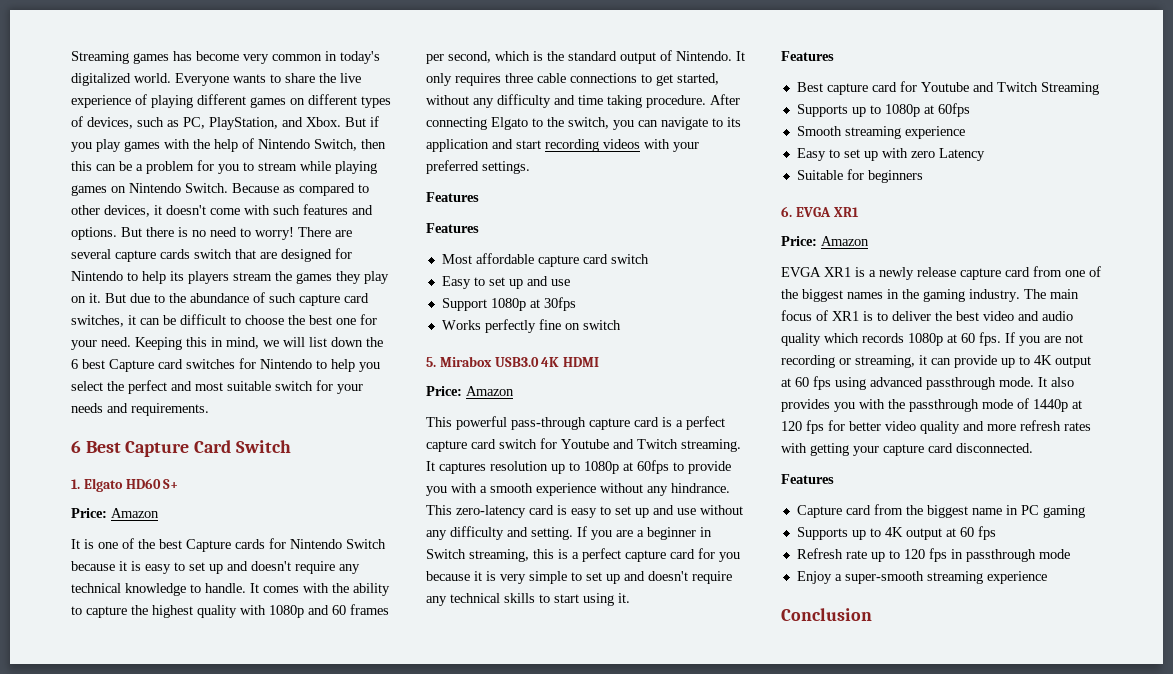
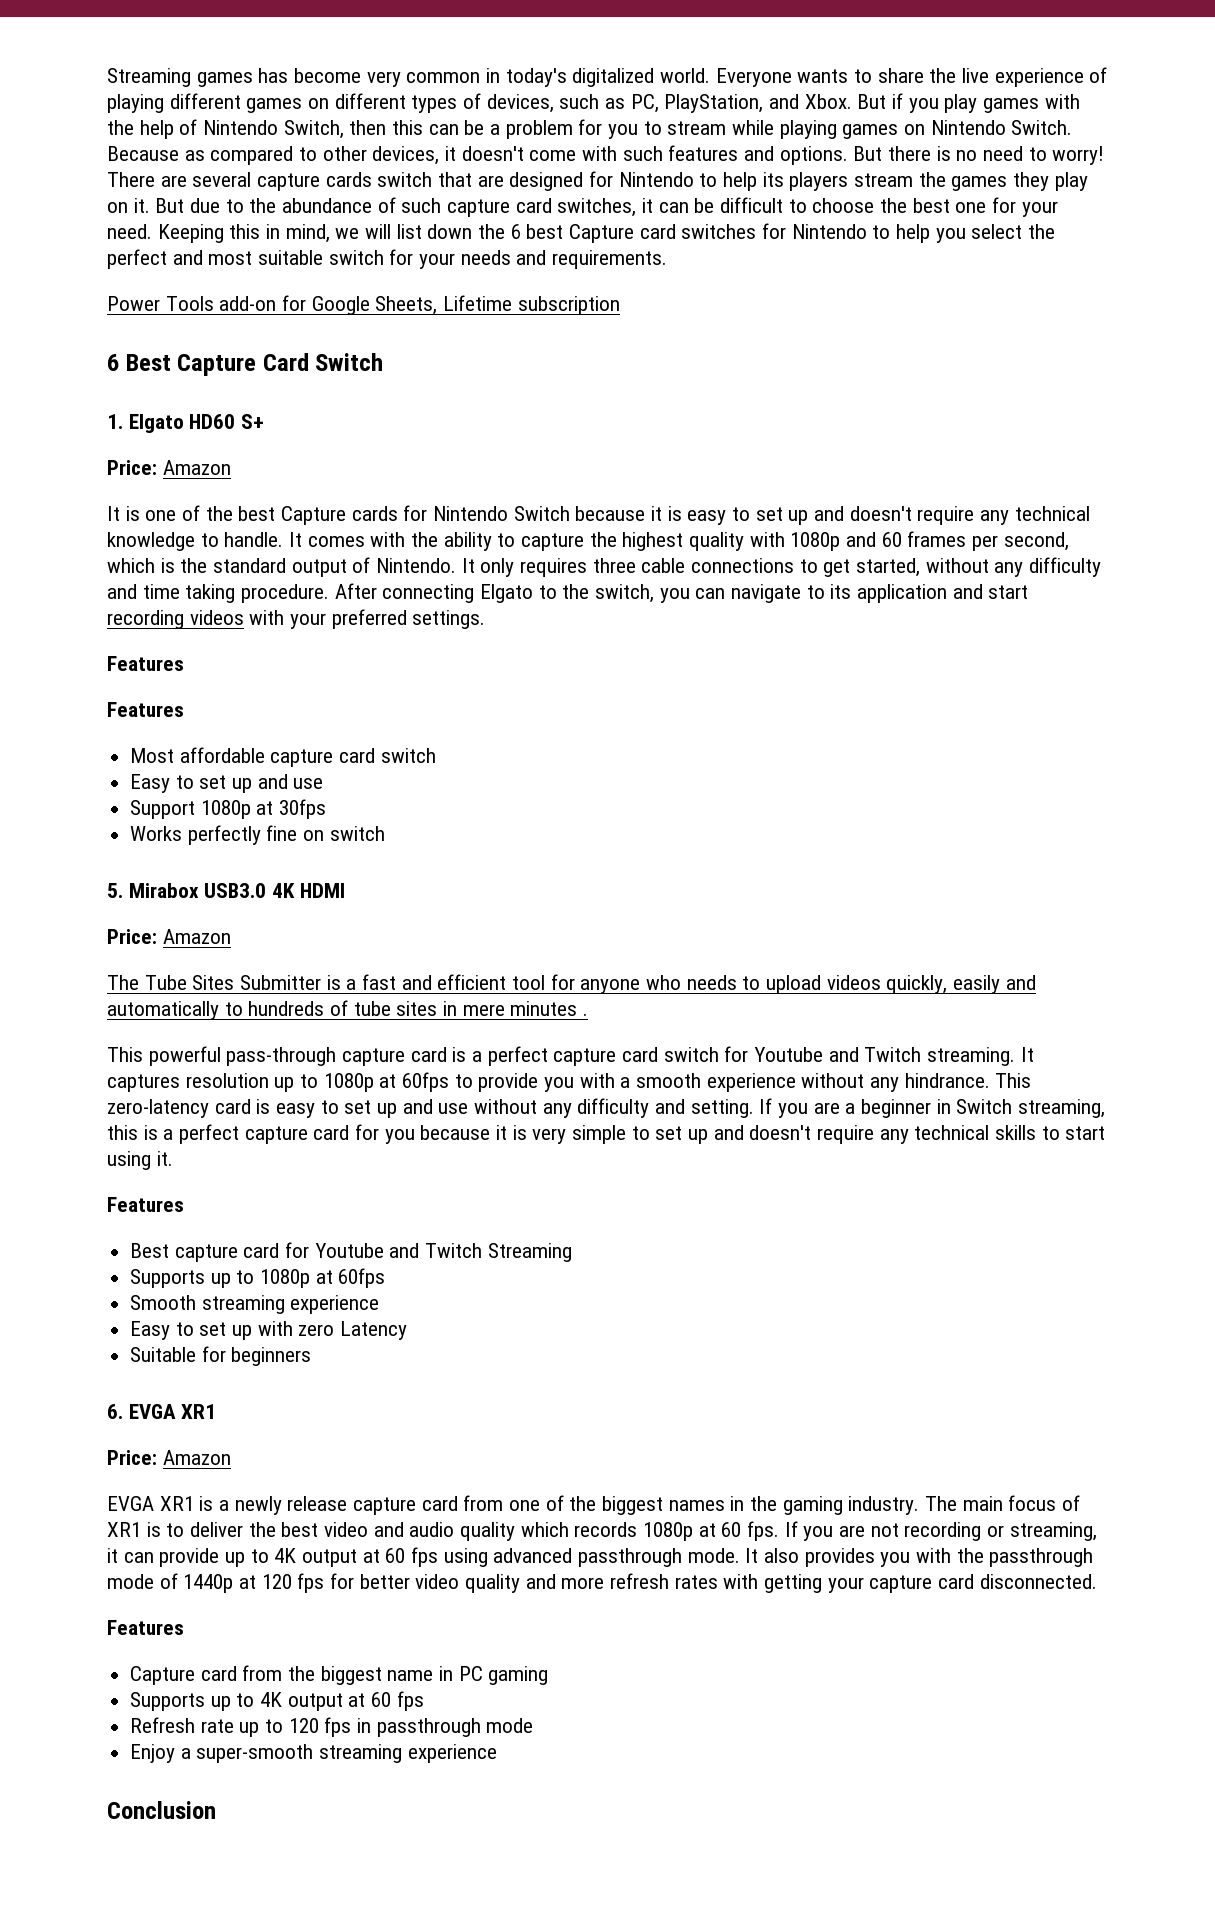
+ Power Tools add-on for Google Sheets, Lifetime subscription
+ The Tube Sites Submitter is a fast and efficient tool for anyone who needs to upload videos quickly, easily and automatically to hundreds of tube sites in mere minutes .

